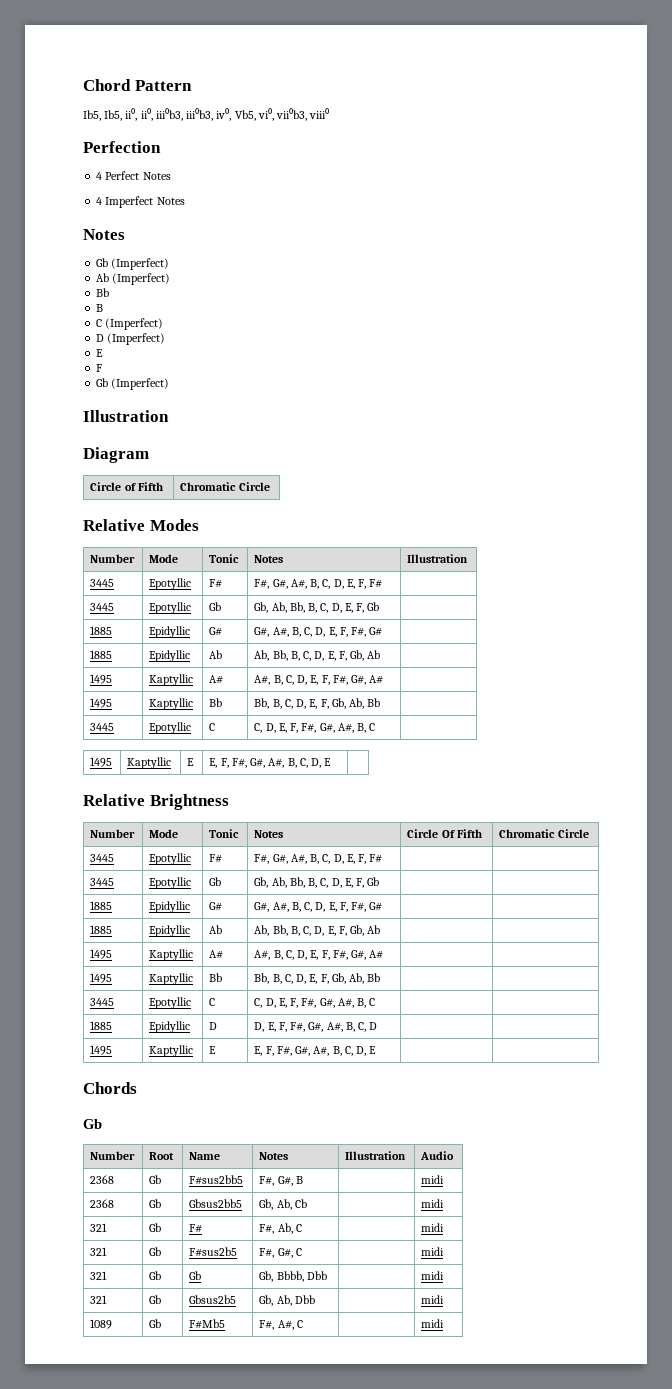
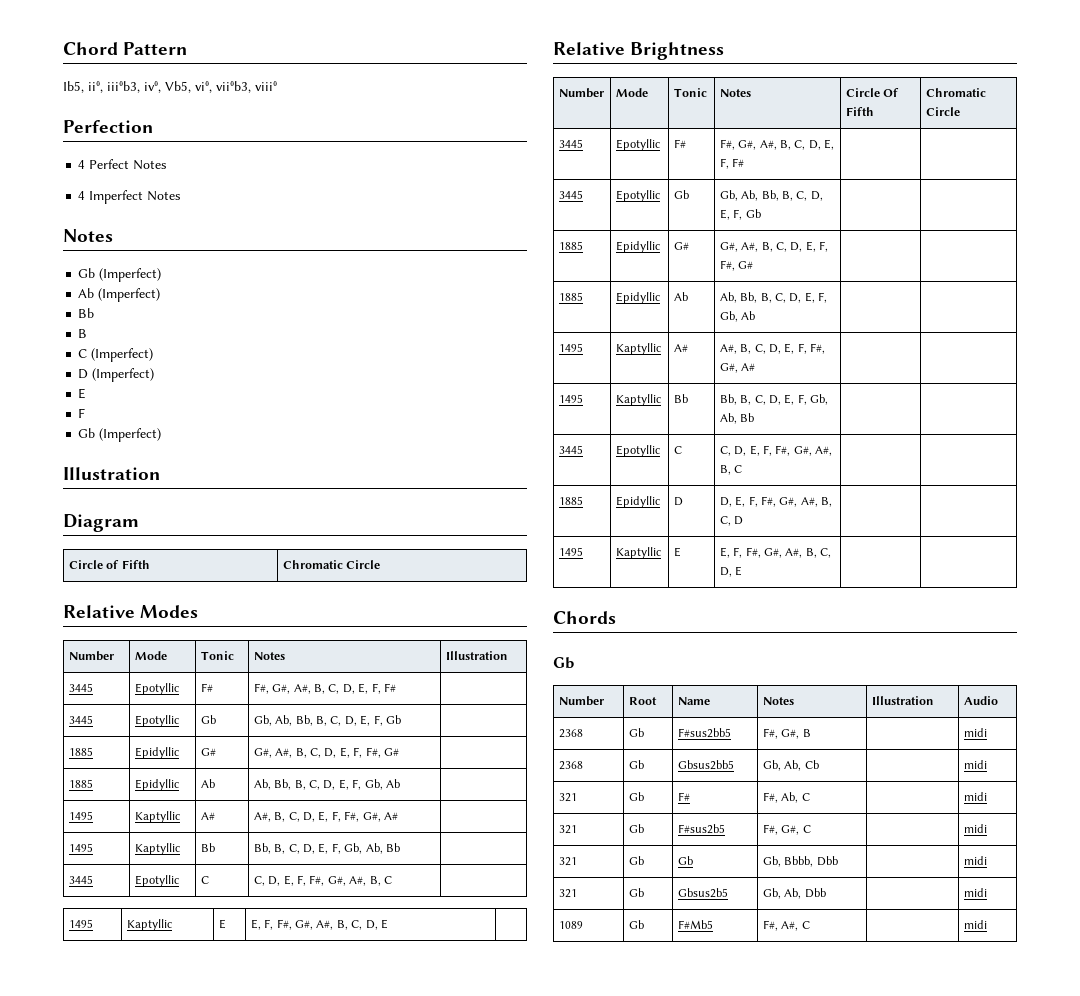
- Ib5, Ib5, ii⁰, ii⁰, iii⁰b3, iii⁰b3, iv⁰, Vb5, vi⁰, vii⁰b3, viii⁰
+ Ib5, ii⁰, iii⁰b3, iv⁰, Vb5, vi⁰, vii⁰b3, viii⁰

